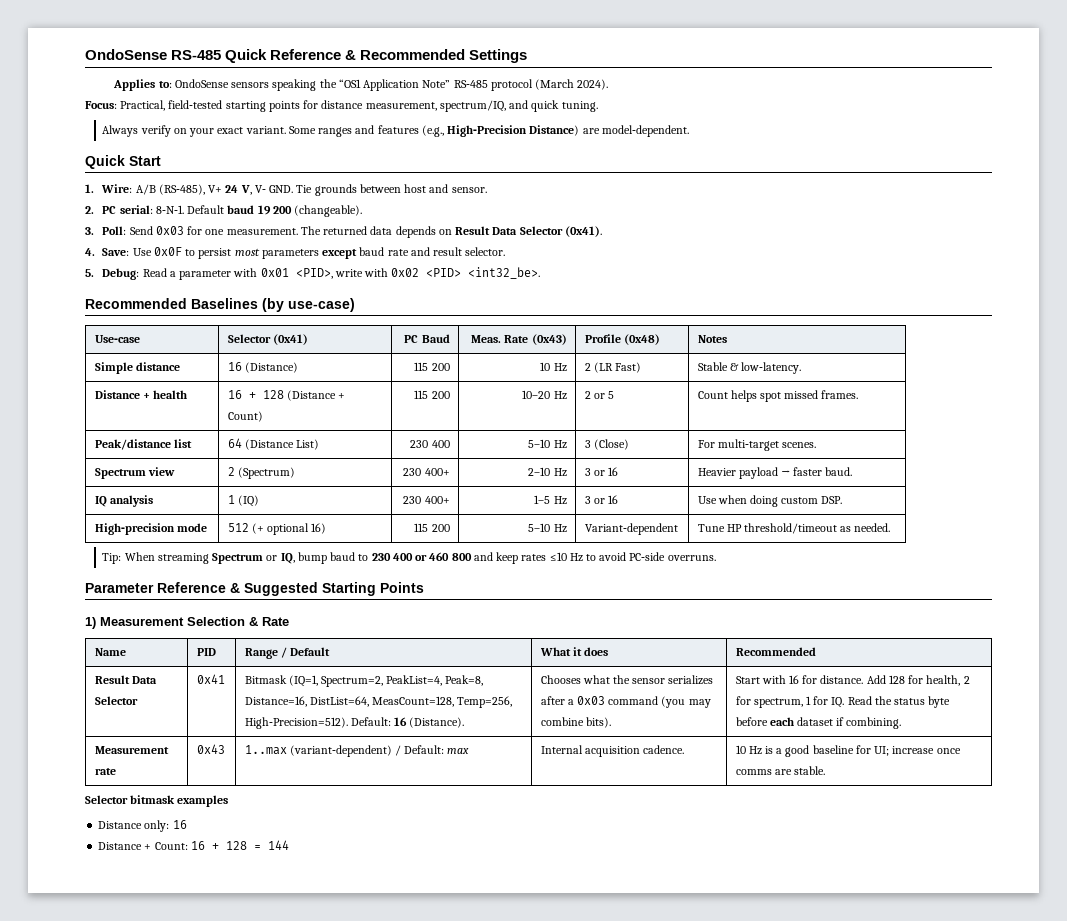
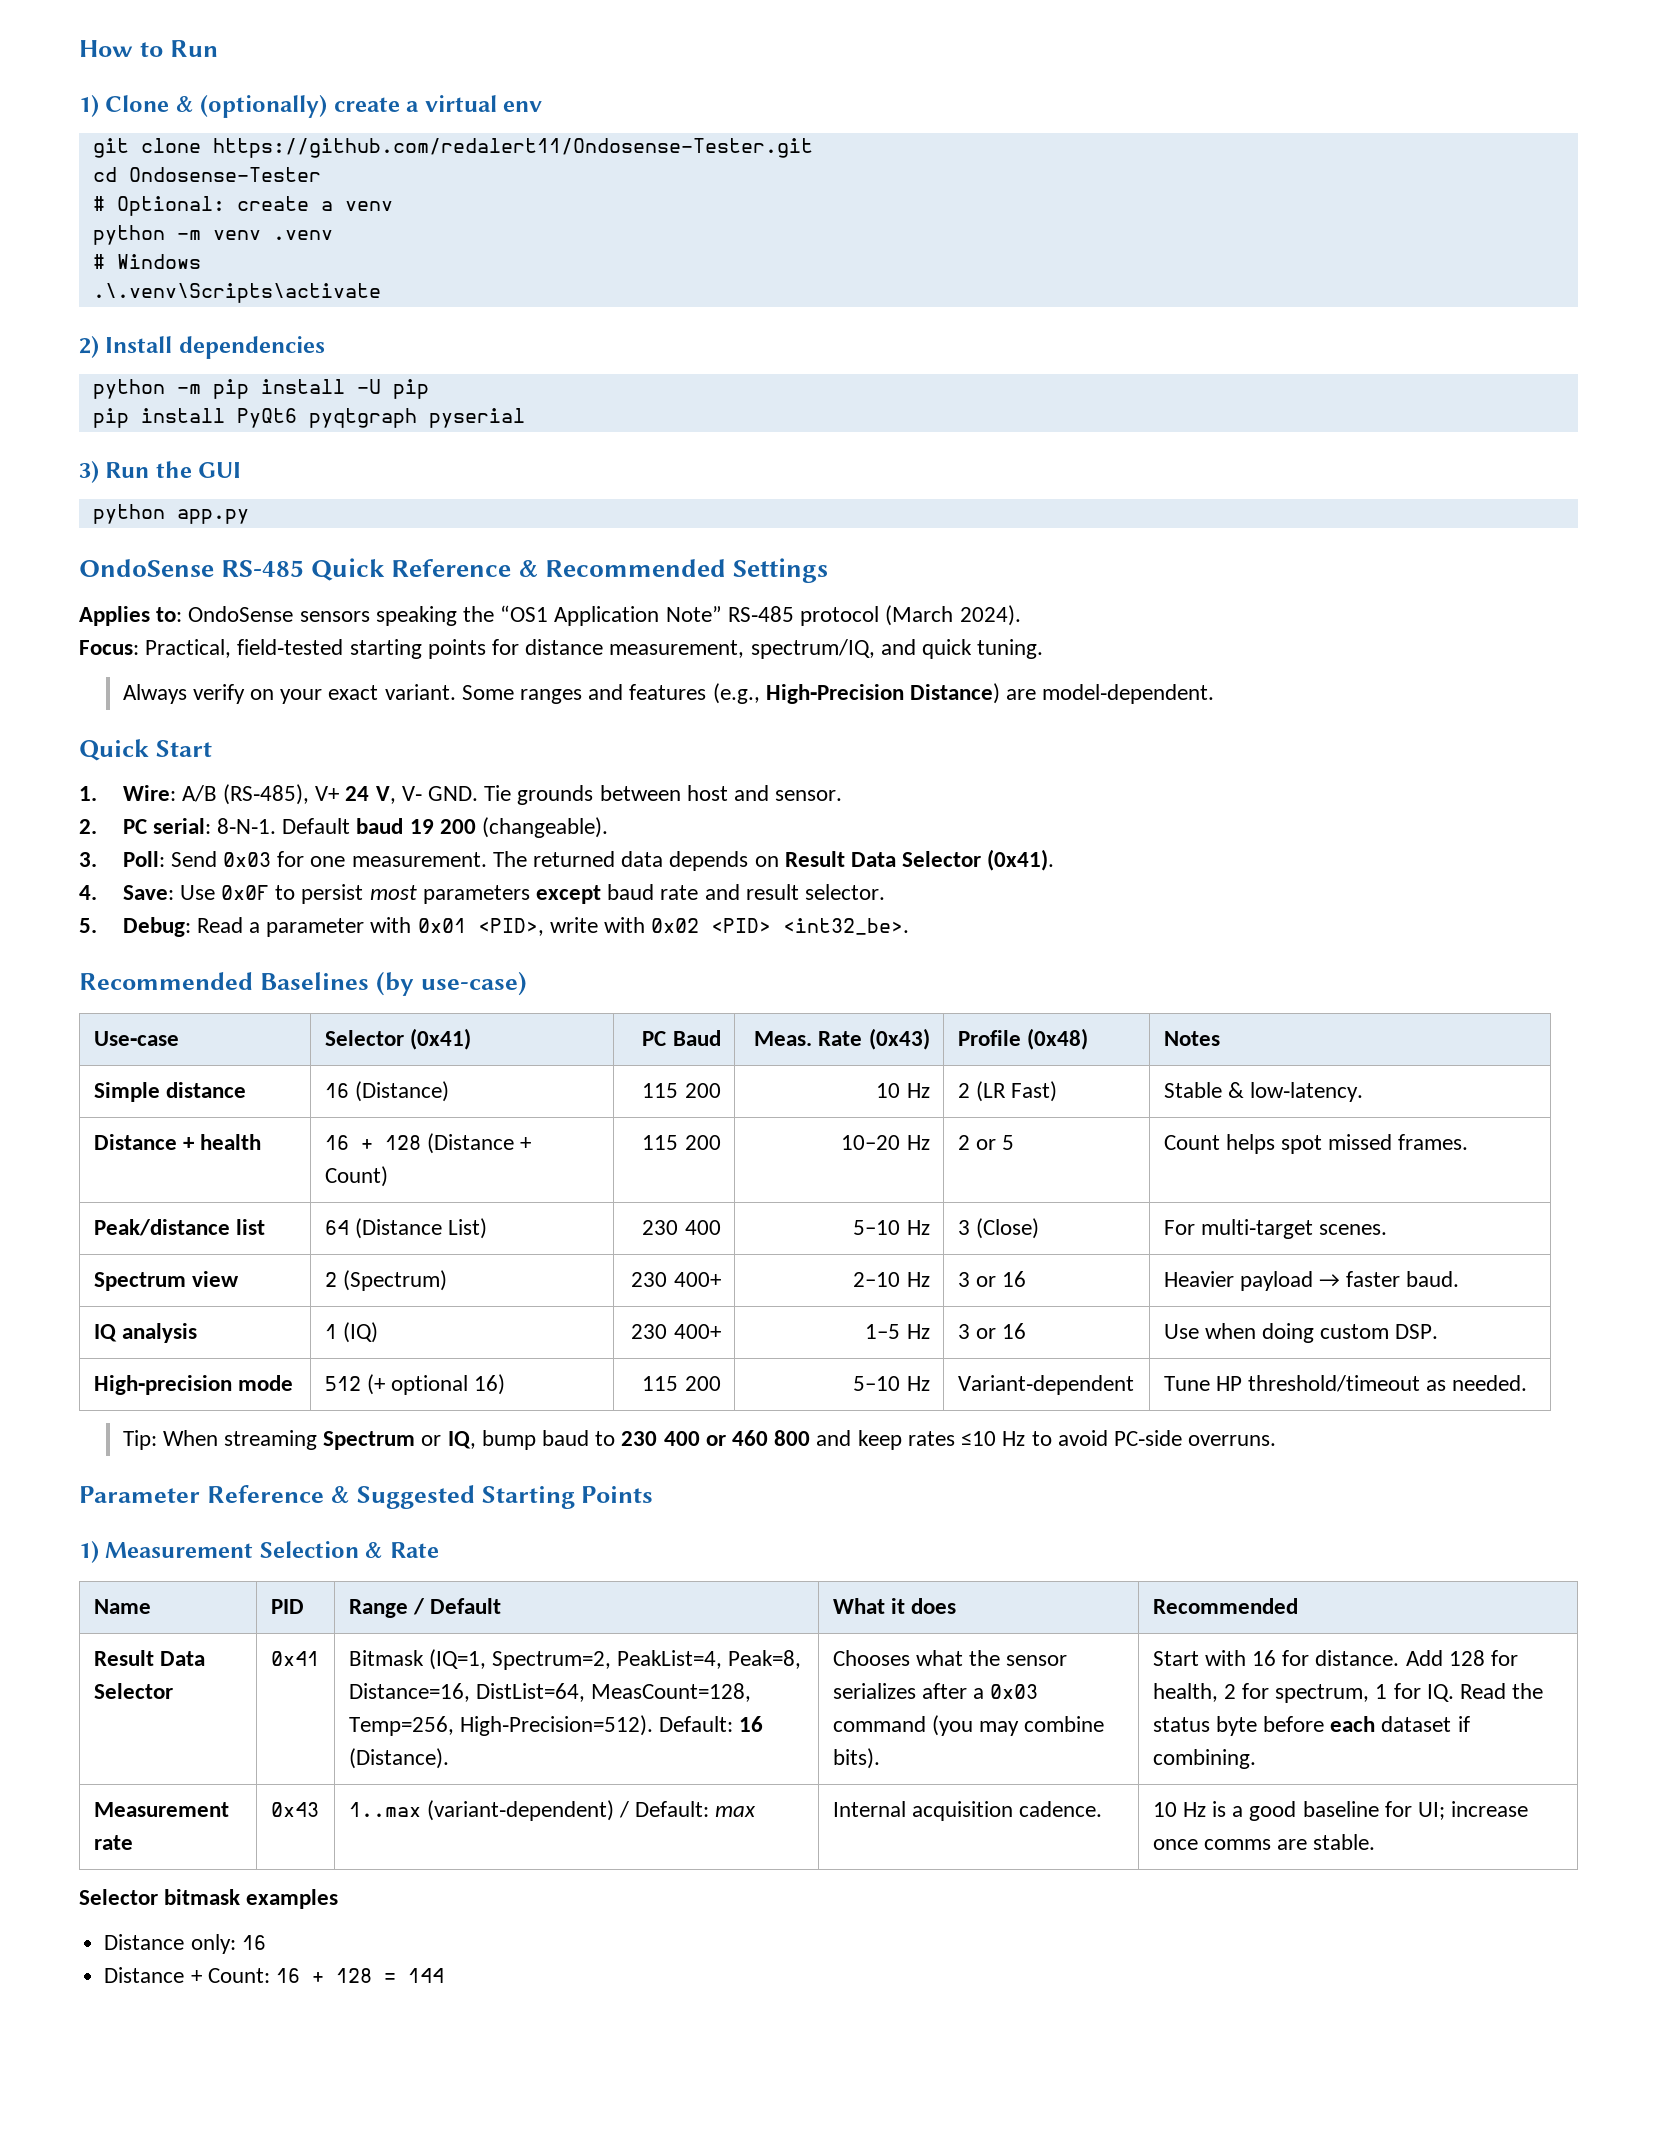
+ How to Run
+ 1) Clone & (optionally) create a virtual env
+ git clone https://github.com/redalert11/Ondosense-Tester.git
+ cd Ondosense-Tester
+ # Optional: create a venv
+ python -m venv .venv
+ # Windows
+ .\.venv\Scripts\activate
+ 2) Install dependencies
+ python -m pip install -U pip
+ pip install PyQt6 pyqtgraph pyserial
+ 3) Run the GUI
+ python app.py

